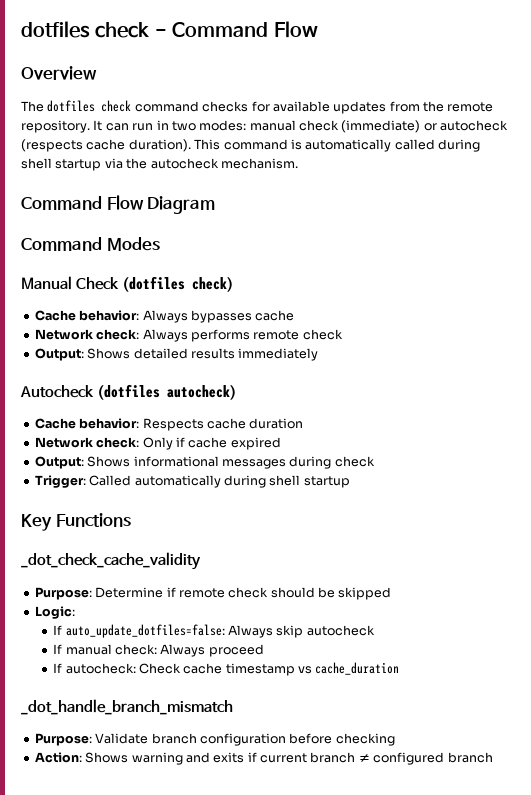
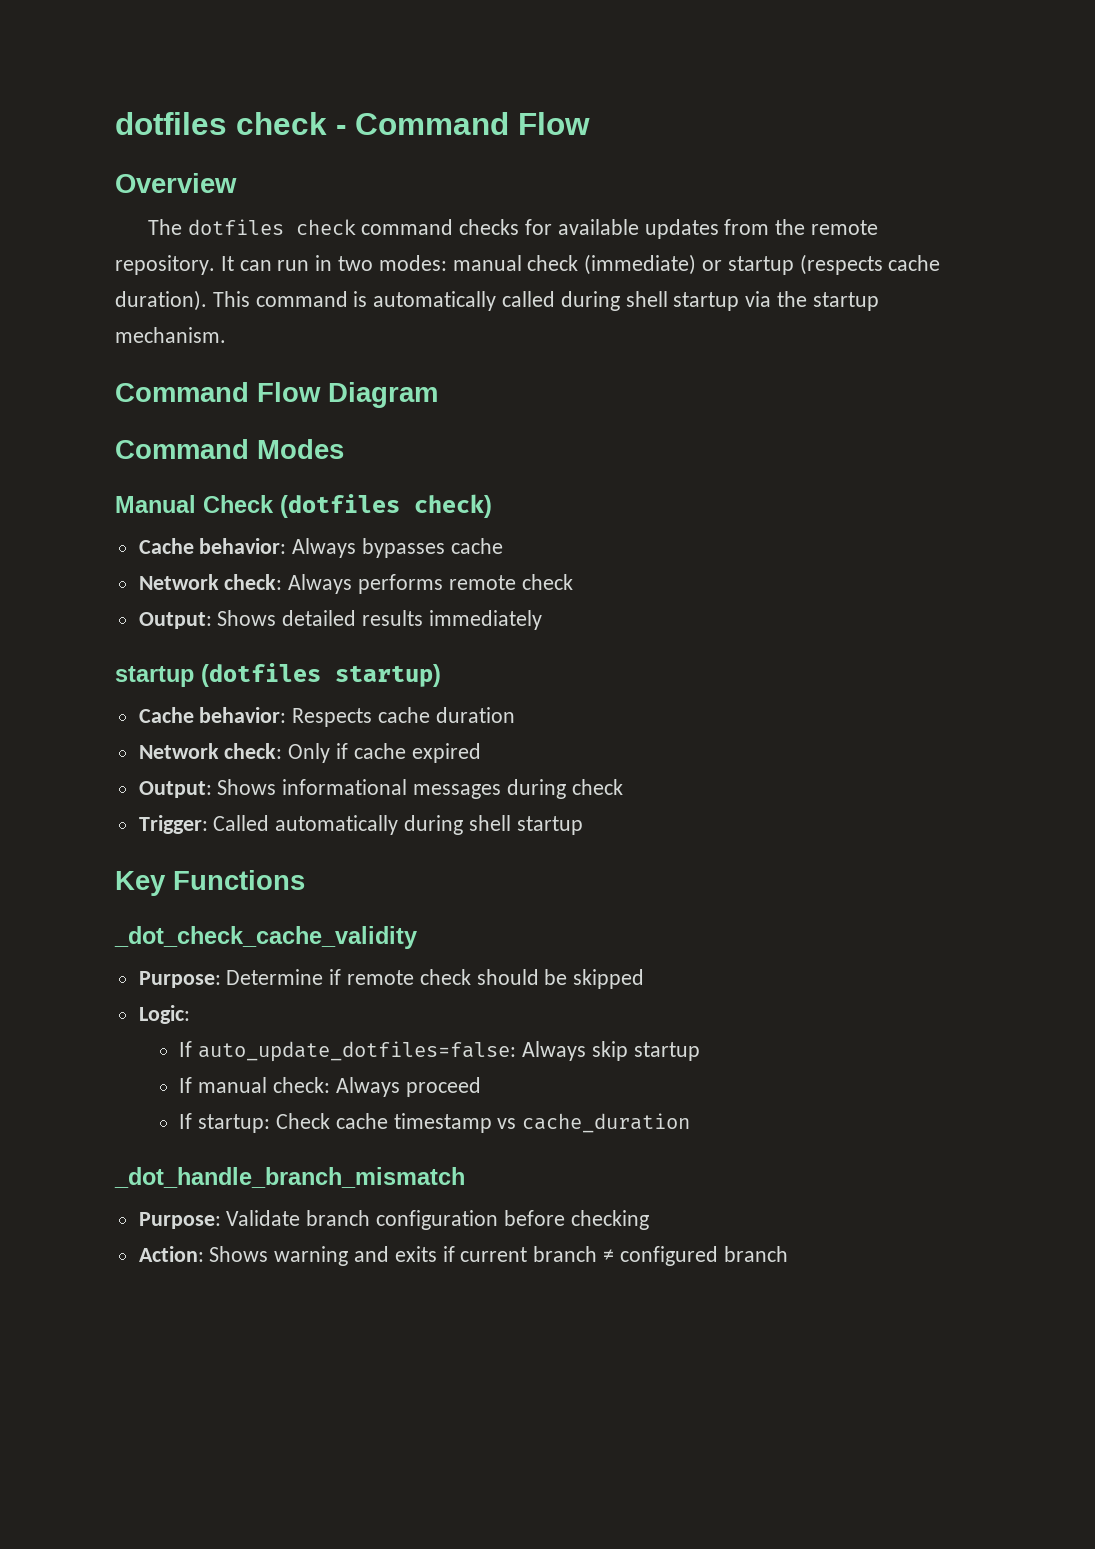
- It can run in two modes: manual check (immediate) or autocheck (respects cache duration).
+ It can run in two modes: manual check (immediate) or startup (respects cache duration).
- This command is automatically called during shell startup via the autocheck mechanism.
+ This command is automatically called during shell startup via the startup mechanism.
- Autocheck (dotfiles autocheck)
+ startup (dotfiles startup)
- If auto_update_dotfiles=false: Always skip autocheck
+ If auto_update_dotfiles=false: Always skip startup
- If autocheck: Check cache timestamp vs cache_duration
+ If startup: Check cache timestamp vs cache_duration

